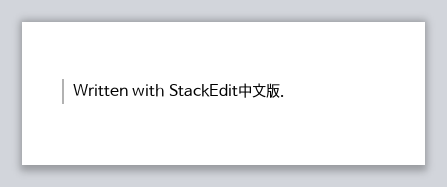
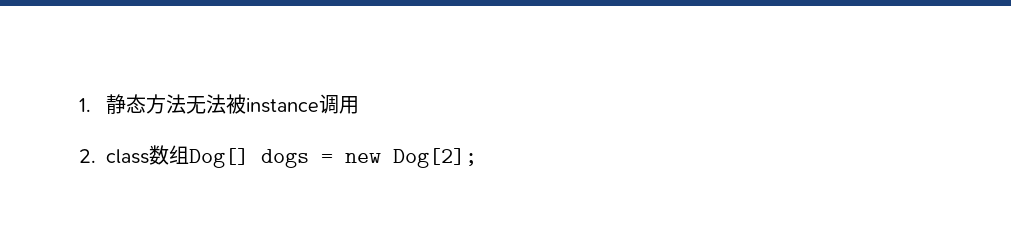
- Written with StackEdit中文版.
+ 1.静态方法无法被instance调用
+ 2. class数组Dog[] dogs = new Dog[2];

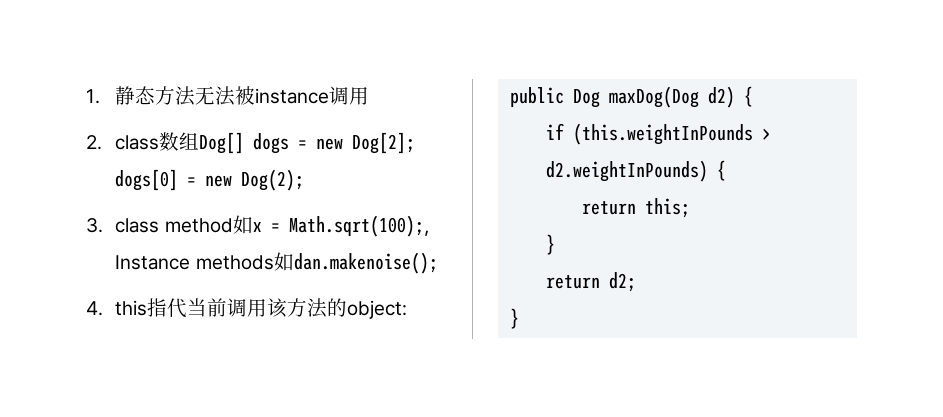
- 2. class数组Dog[] dogs = new Dog[2];
+ 2. class数组Dog[] dogs = new Dog[2]; dogs[0] = new Dog(2);
+ 3. class method如x = Math.sqrt(100);，Instance methods如dan.makenoise();
+ 4. this指代当前调用该方法的object:
+ public Dog maxDog(Dog d2) {
+ if (this.weightInPounds > d2.weightInPounds) {
+ return this;
+ }
+ return d2;
+ }

